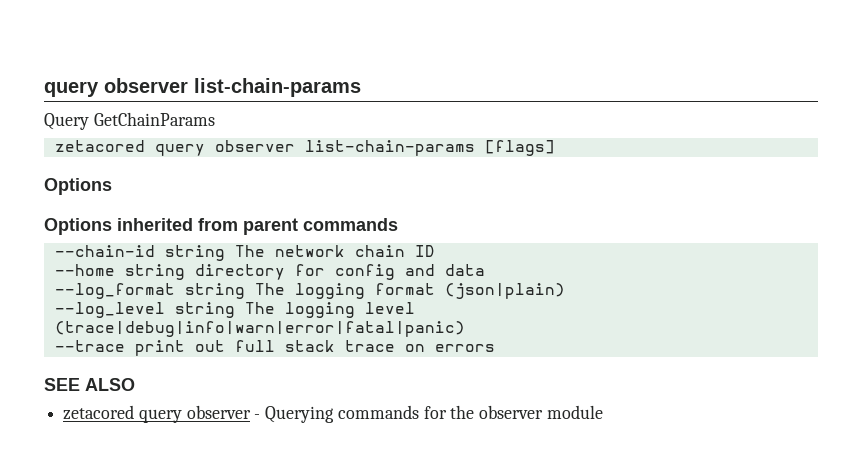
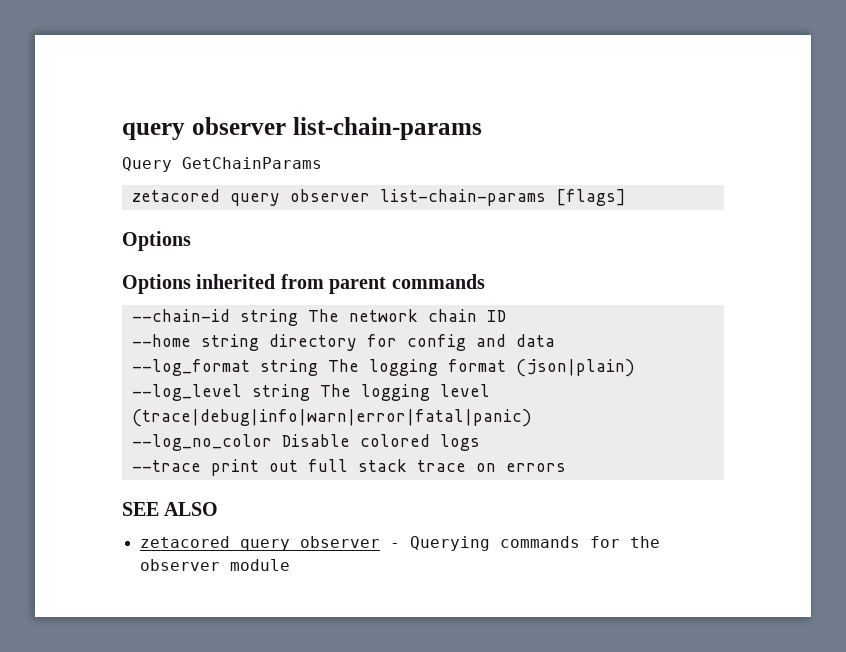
+ --log_no_color Disable colored logs

